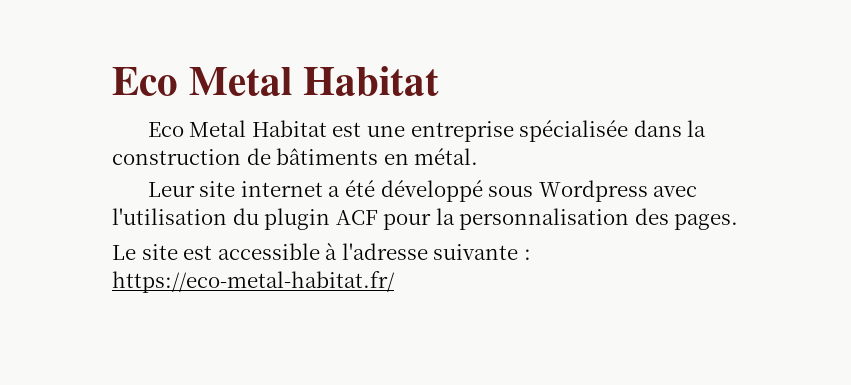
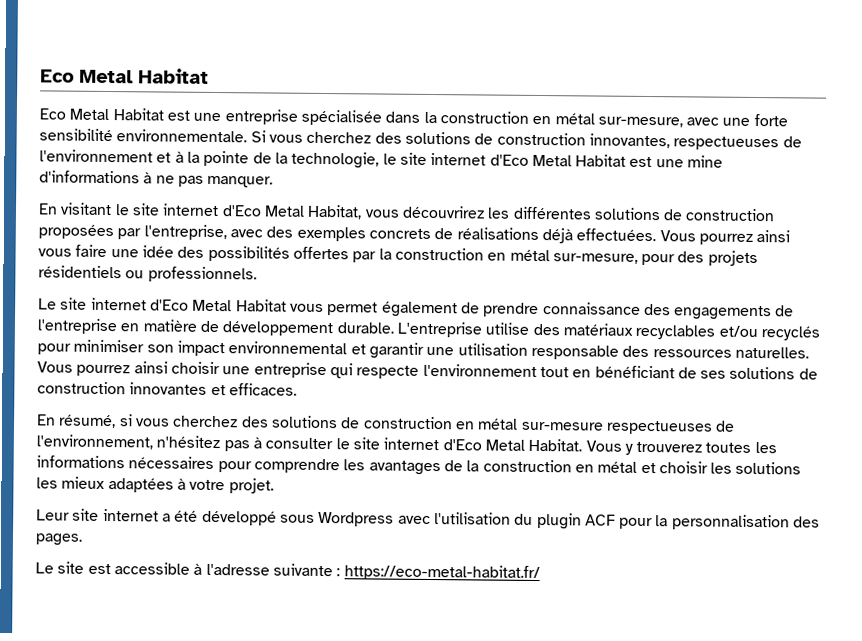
- Eco Metal Habitat est une entreprise spécialisée dans la construction de bâtiments en métal.
+ Eco Metal Habitat est une entreprise spécialisée dans la construction en métal sur-mesure, avec une forte sensibilité environnementale. Si vous cherchez des solutions de construction innovantes, respectueuses de l'environnement et à la pointe de la technologie, le site internet d'Eco Metal Habitat est une mine d'informations à ne pas manquer.
+ En visitant le site internet d'Eco Metal Habitat, vous découvrirez les différentes solutions de construction proposées par l'entreprise, avec des exemples concrets de réalisations déjà effectuées. Vous pourrez ainsi vous faire une idée des possibilités offertes par la construction en métal sur-mesure, pour des projets résidentiels ou professionnels.
+ Le site internet d'Eco Metal Habitat vous permet également de prendre connaissance des engagements de l'entreprise en matière de développement durable. L'entreprise utilise des matériaux recyclables et/ou recyclés pour minimiser son impact environnemental et garantir une utilisation responsable des ressources naturelles. Vous pourrez ainsi choisir une entreprise qui respecte l'environnement tout en bénéficiant de ses solutions de construction innovantes et efficaces.
+ En résumé, si vous cherchez des solutions de construction en métal sur-mesure respectueuses de l'environnement, n'hésitez pas à consulter le site internet d'Eco Metal Habitat. Vous y trouverez toutes les informations nécessaires pour comprendre les avantages de la construction en métal et choisir les solutions les mieux adaptées à votre projet.

